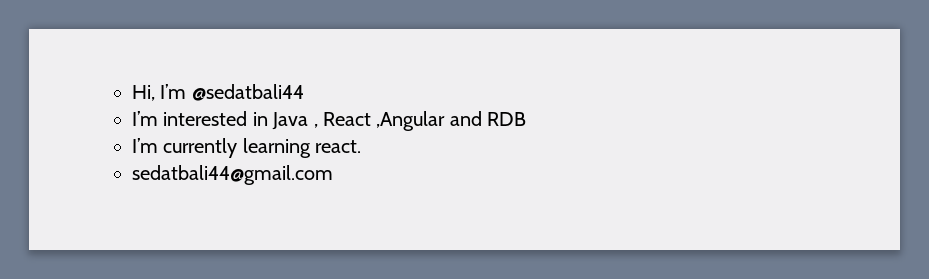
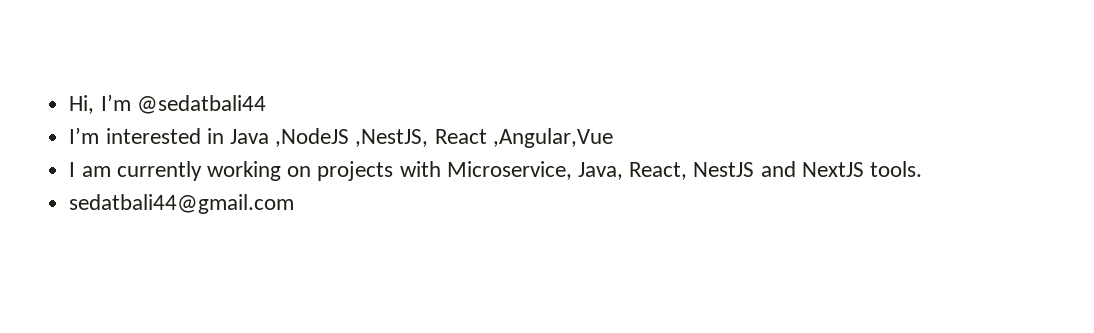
- I’m interested in Java , React ,Angular and RDB
- I’m currently learning react.
+ I’m interested in Java ,NodeJS ,NestJS, React ,Angular,Vue
+ I am currently working on projects with Microservice, Java, React, NestJS and NextJS tools.

